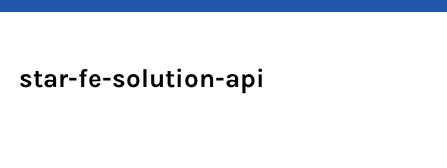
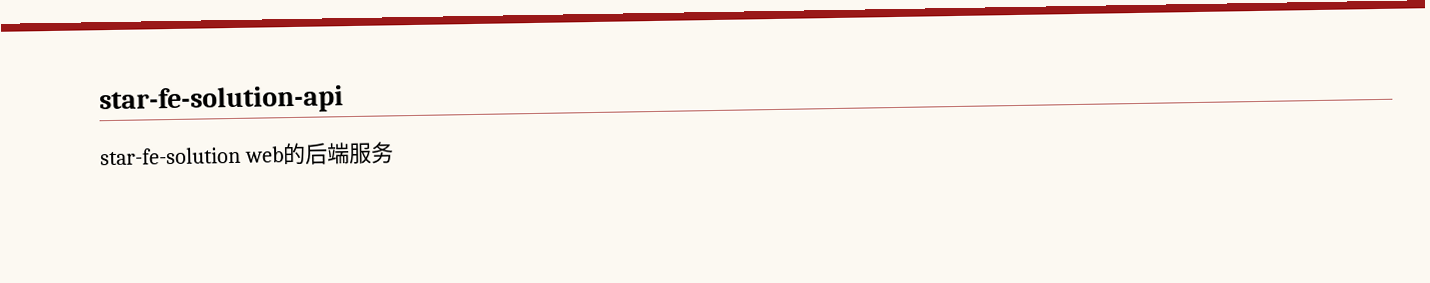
+ star-fe-solution web的后端服务

